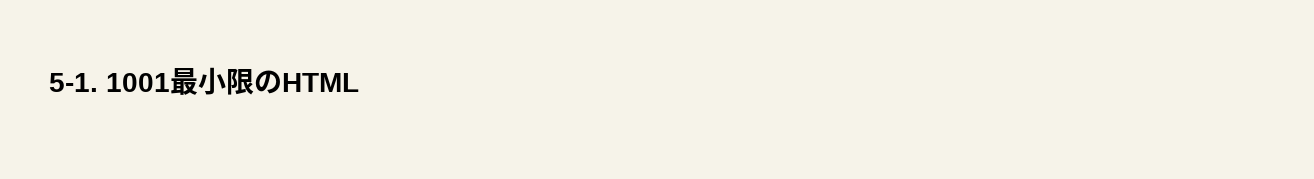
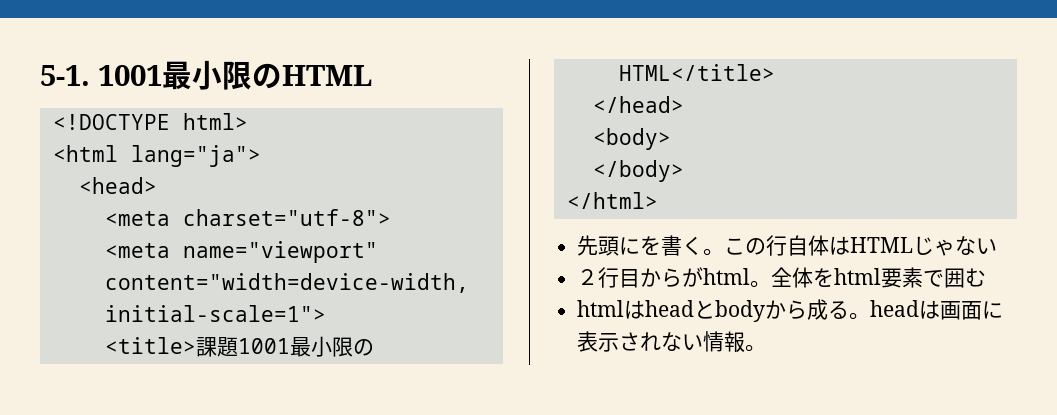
+ <!DOCTYPE html>
+ <html lang="ja">
+ <head>
+ <meta charset="utf-8">
+ <meta name="viewport" content="width=device-width, initial-scale=1">
+ <title>課題1001最小限のHTML</title>
+ </head>
+ <body>
+ </body>
+ </html>
+ 先頭にを書く。この行自体はHTMLじゃない
+ ２行目からがhtml。全体をhtml要素で囲む
+ htmlはheadとbodyから成る。headは画面に表示されない情報。

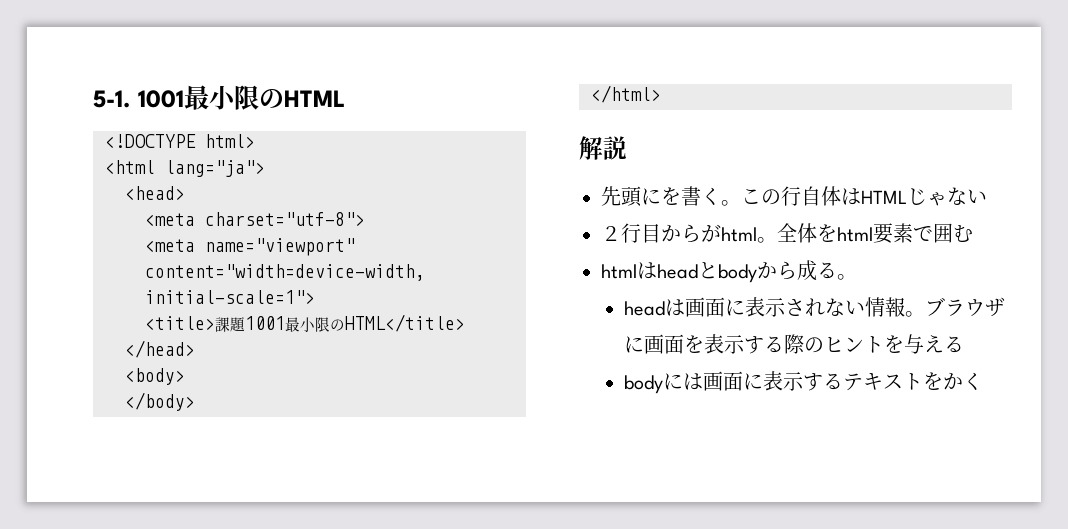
+ 解説
- htmlはheadとbodyから成る。headは画面に表示されない情報。
+ htmlはheadとbodyから成る。
+ headは画面に表示されない情報。
+ ブラウザに画面を表示する際のヒントを与える
+ bodyには画面に表示するテキストをかく

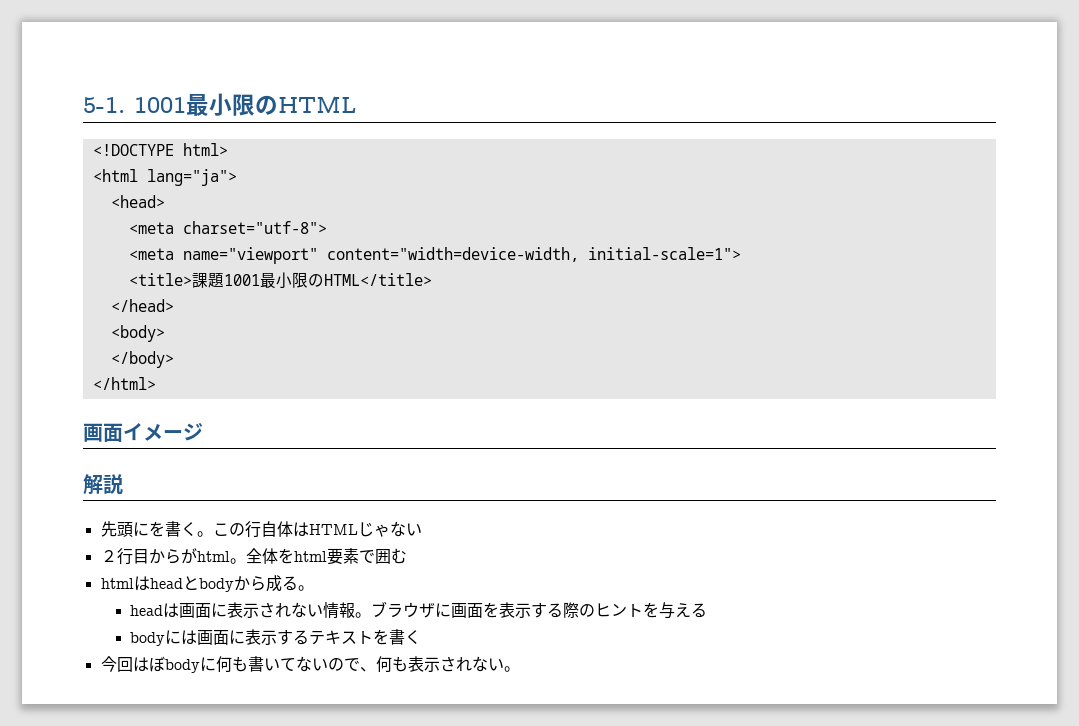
+ 画面イメージ
- bodyには画面に表示するテキストをかく
+ bodyには画面に表示するテキストを書く
+ 今回はぼbodyに何も書いてないので、何も表示されない。

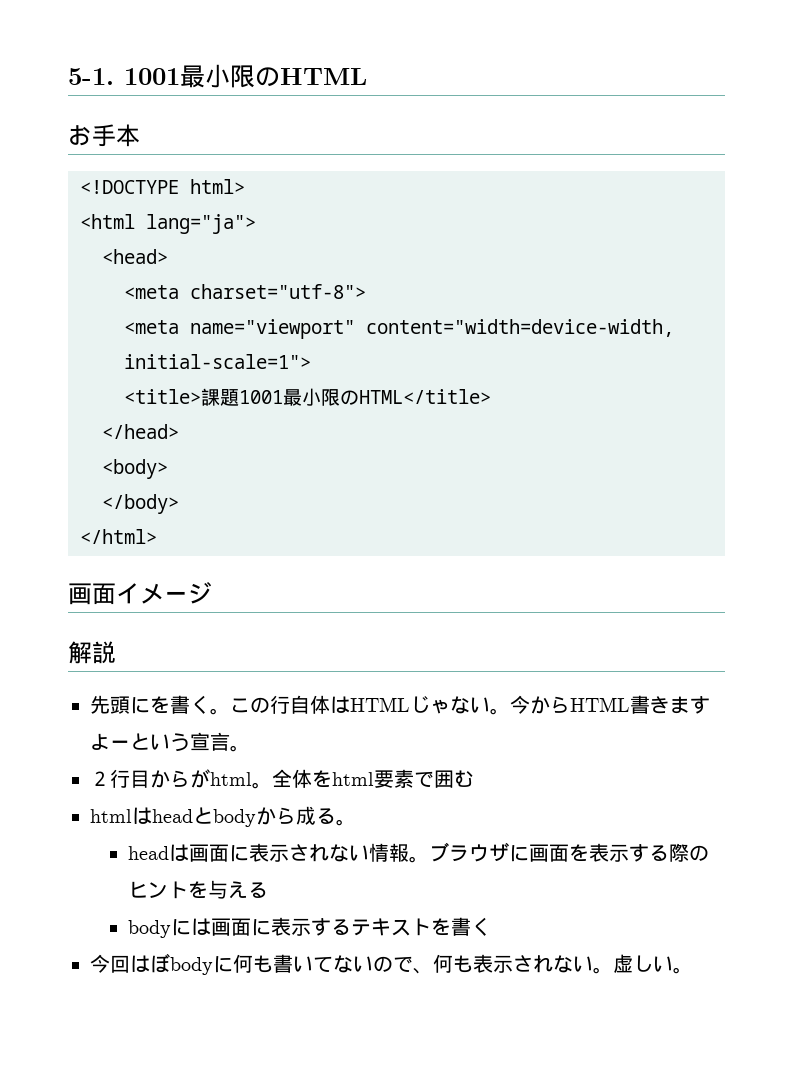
+ お手本
- この行自体はHTMLじゃない
+ この行自体はHTMLじゃない。今からHTML書きますよーという宣言。
+ 虚しい。

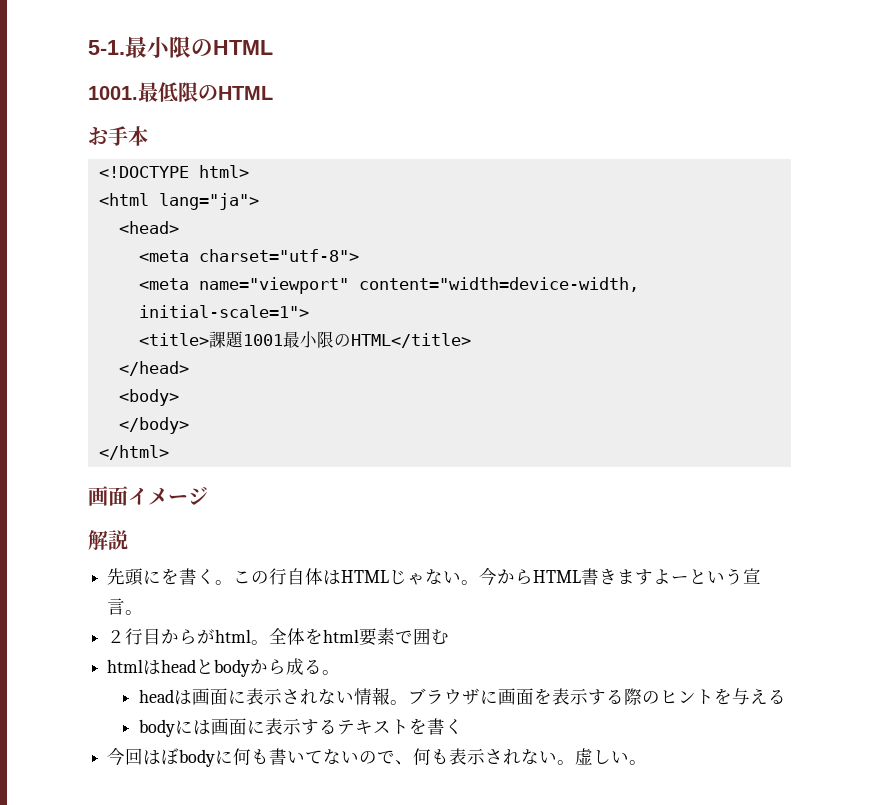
- 1001最小限のHTML
+ 最小限のHTML
+ 1001.最低限のHTML

